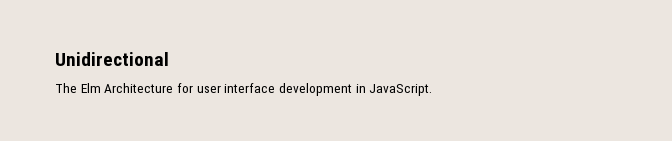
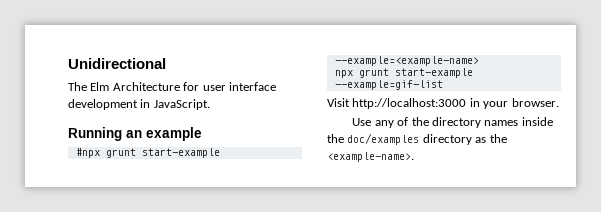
+ Running an example
+ #npx grunt start-example --example=<example-name>
+ npx grunt start-example --example=gif-list
+ Visit http://localhost:3000 in your browser.
+ Use any of the directory names inside the doc/examples directory as the <example-name>.

